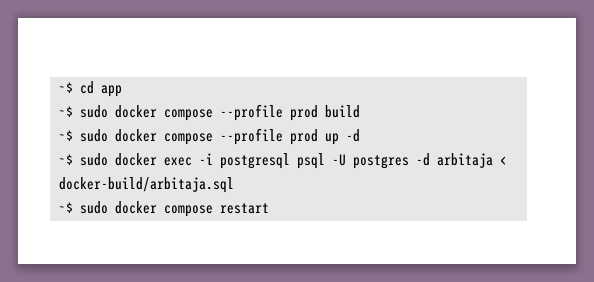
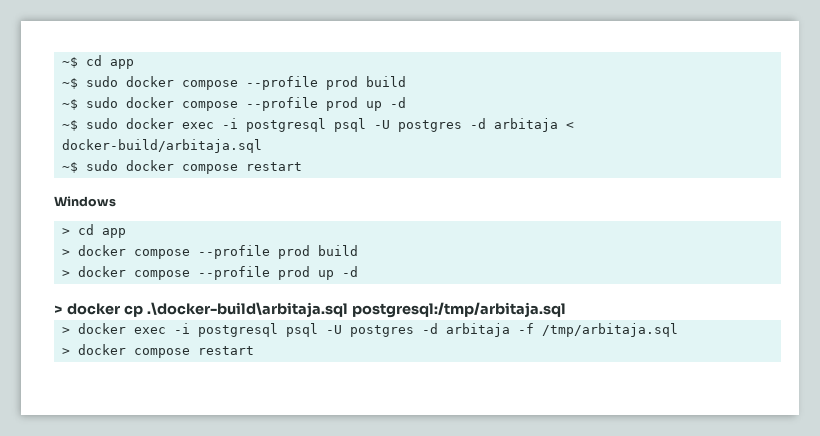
+ Windows
+ > cd app
+ > docker compose --profile prod build
+ > docker compose --profile prod up -d
+ > docker cp .\docker-build\arbitaja.sql postgresql:/tmp/arbitaja.sql
+ > docker exec -i postgresql psql -U postgres -d arbitaja -f /tmp/arbitaja.sql
+ > docker compose restart

